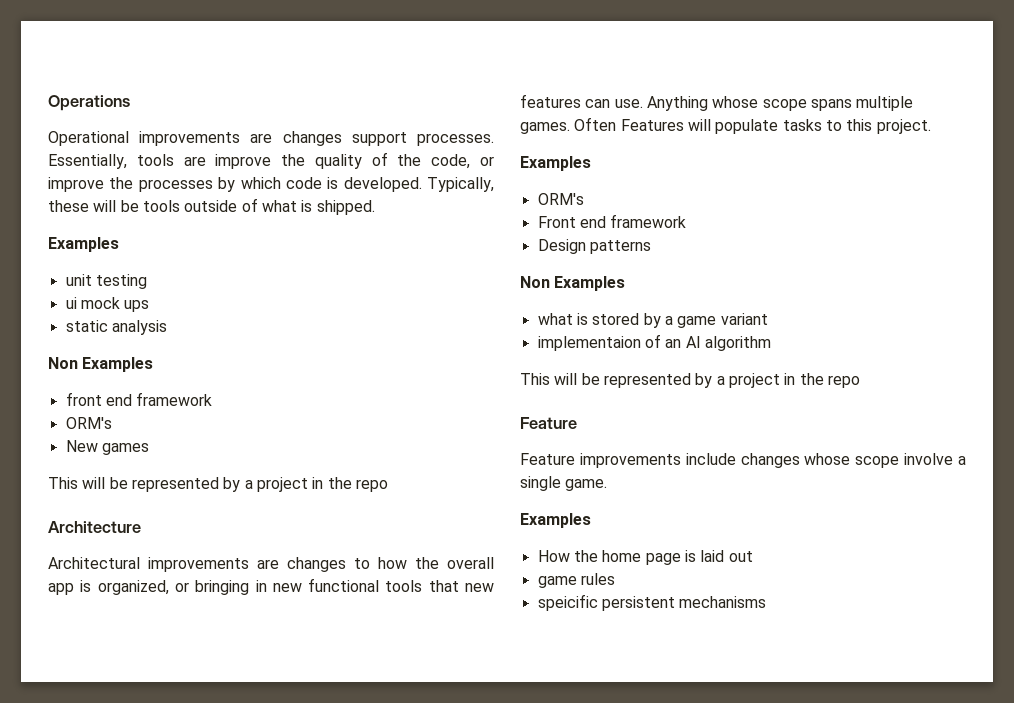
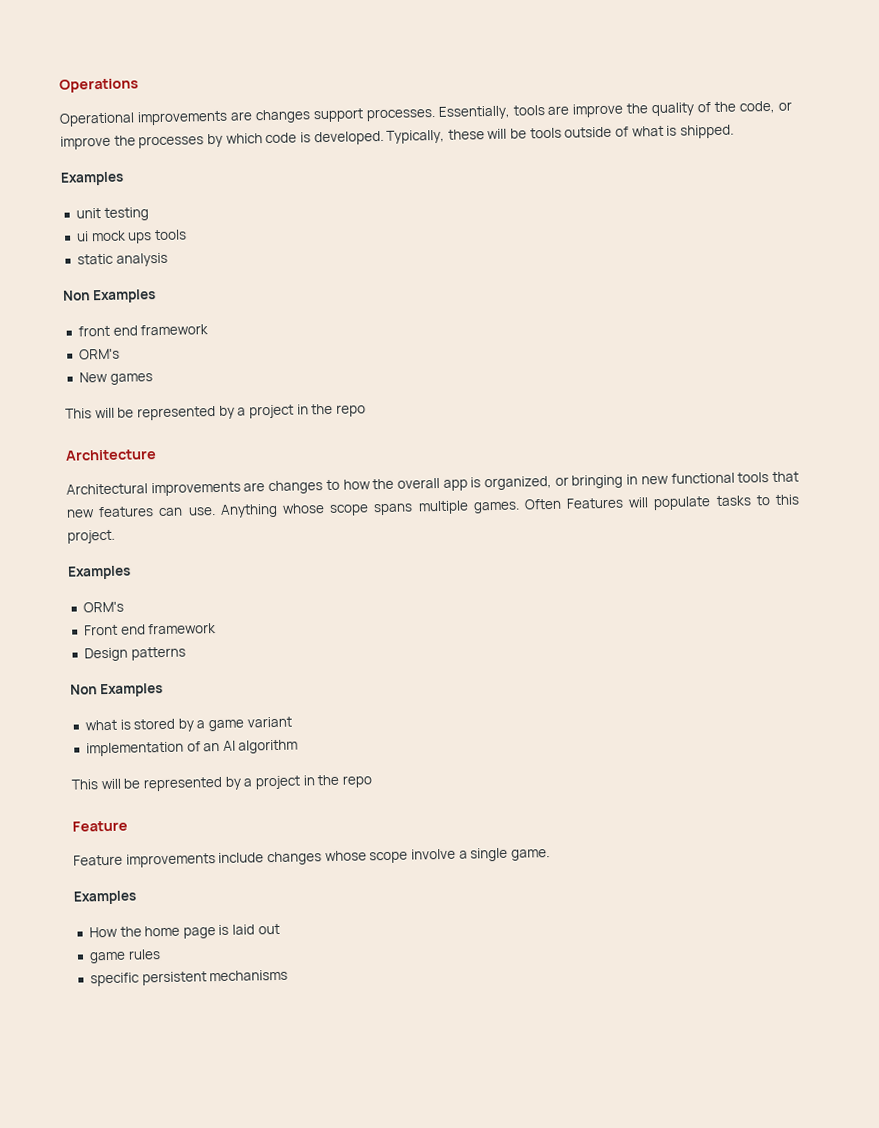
- ui mock ups
+ ui mock ups tools
- implementaion of an AI algorithm
+ implementation of an AI algorithm
- speicific persistent mechanisms
+ specific persistent mechanisms

